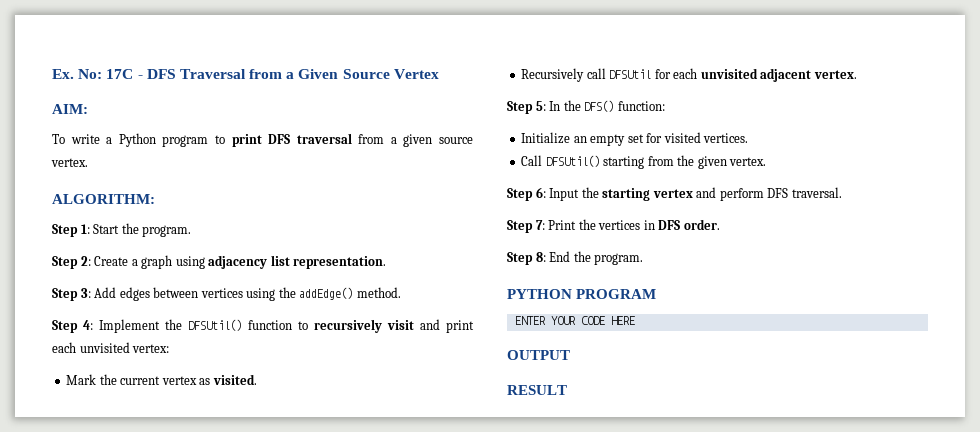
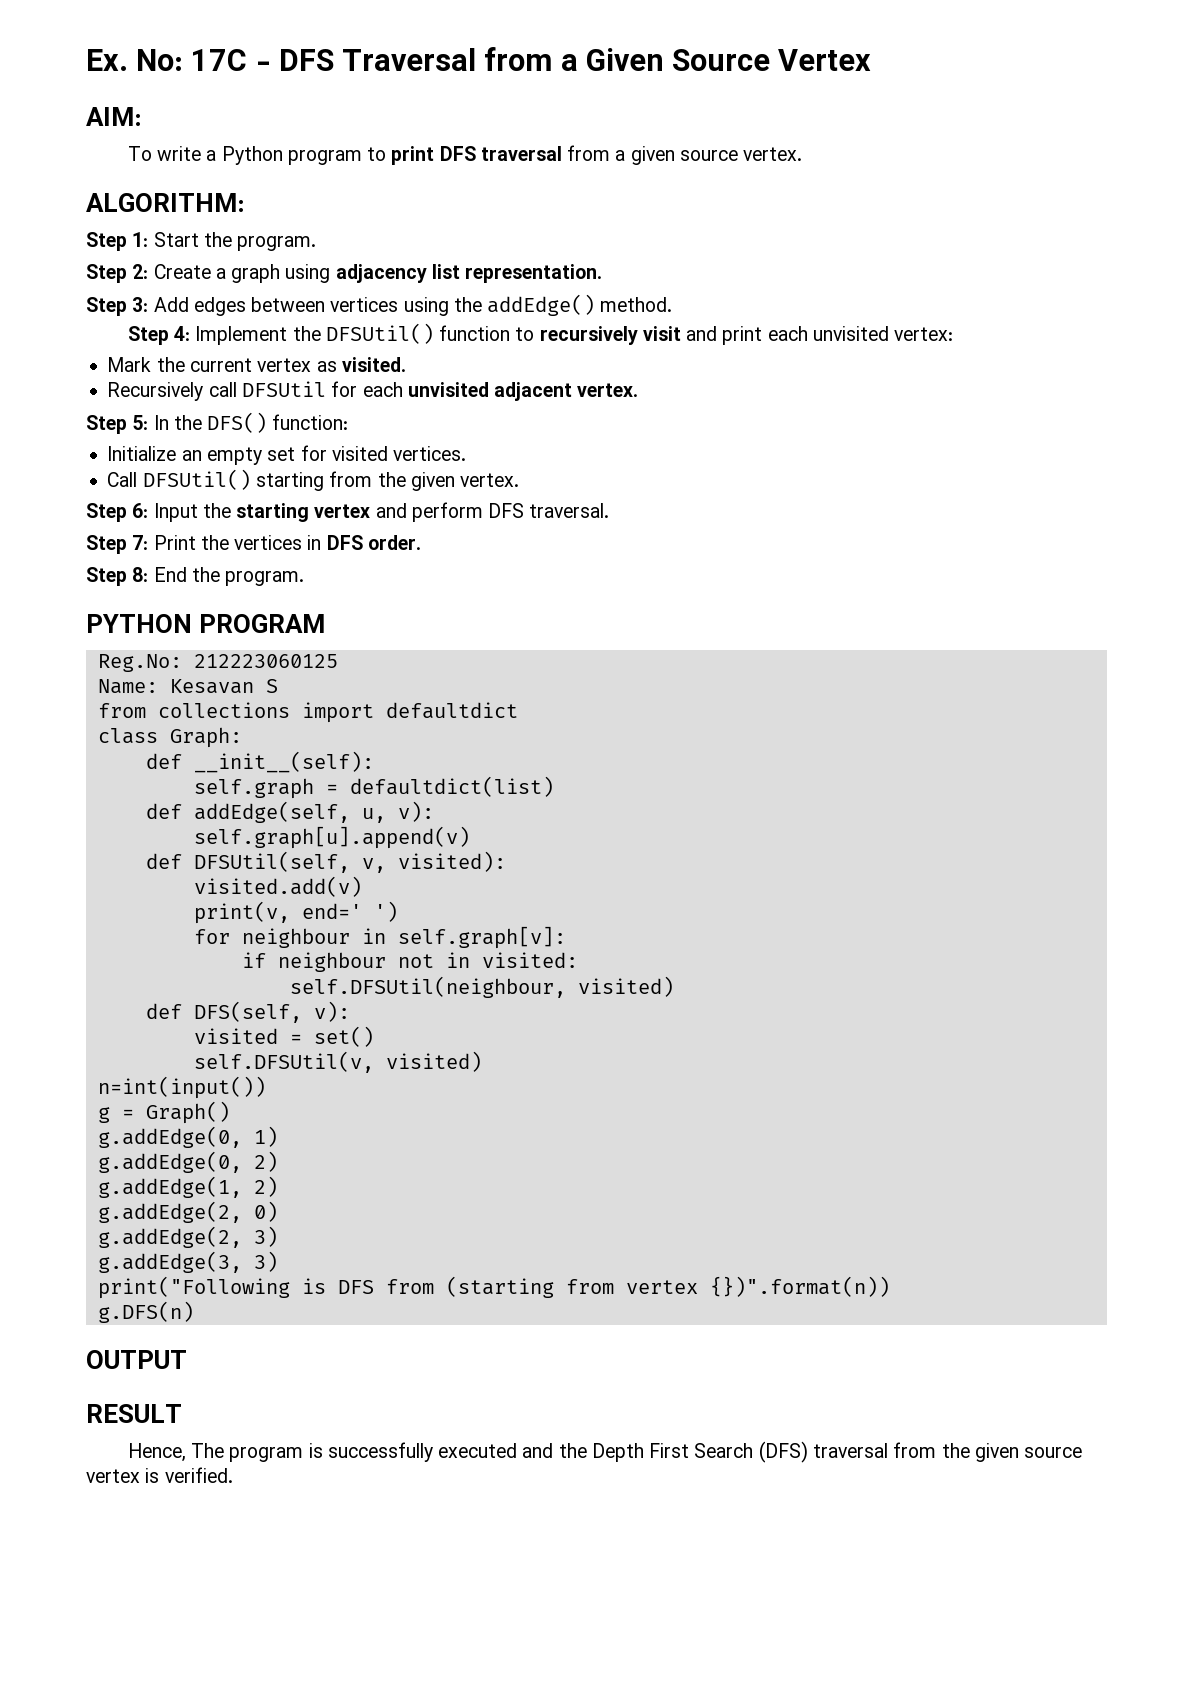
- ENTER YOUR CODE HERE
+ Reg.No: 212223060125
+ Name: Kesavan S
+ from collections import defaultdict
+ class Graph:
+ def __init__(self):
+ self.graph = defaultdict(list)
+ def addEdge(self, u, v):
+ self.graph[u].append(v)
+ def DFSUtil(self, v, visited):
+ visited.add(v)
+ print(v, end=' ')
+ for neighbour in self.graph[v]:
+ if neighbour not in visited:
+ self.DFSUtil(neighbour, visited)
+ def DFS(self, v):
+ visited = set()
+ self.DFSUtil(v, visited)
+ n=int(input())
+ g = Graph()
+ g.addEdge(0, 1)
+ g.addEdge(0, 2)
+ g.addEdge(1, 2)
+ g.addEdge(2, 0)
+ g.addEdge(2, 3)
+ g.addEdge(3, 3)
+ print("Following is DFS from (starting from vertex {})".format(n))
+ g.DFS(n)
  OUTPUT
  RESULT
+ Hence, The program is successfully executed and the Depth First Search (DFS) traversal from the given source vertex is verified.

